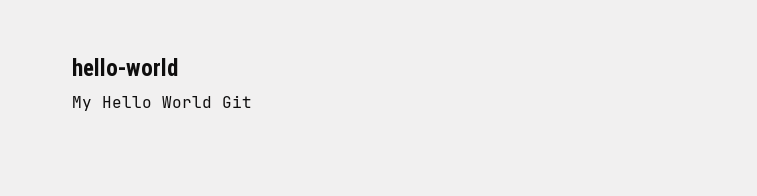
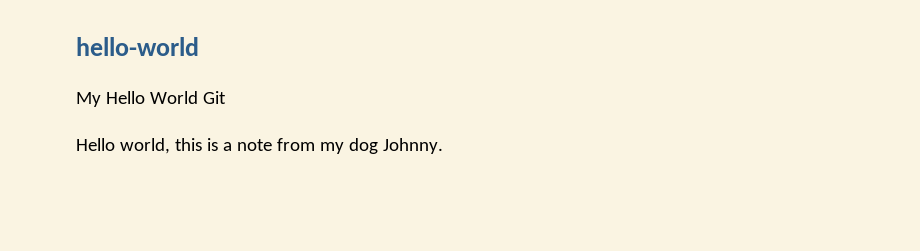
+ Hello world, this is a note from my dog Johnny.

